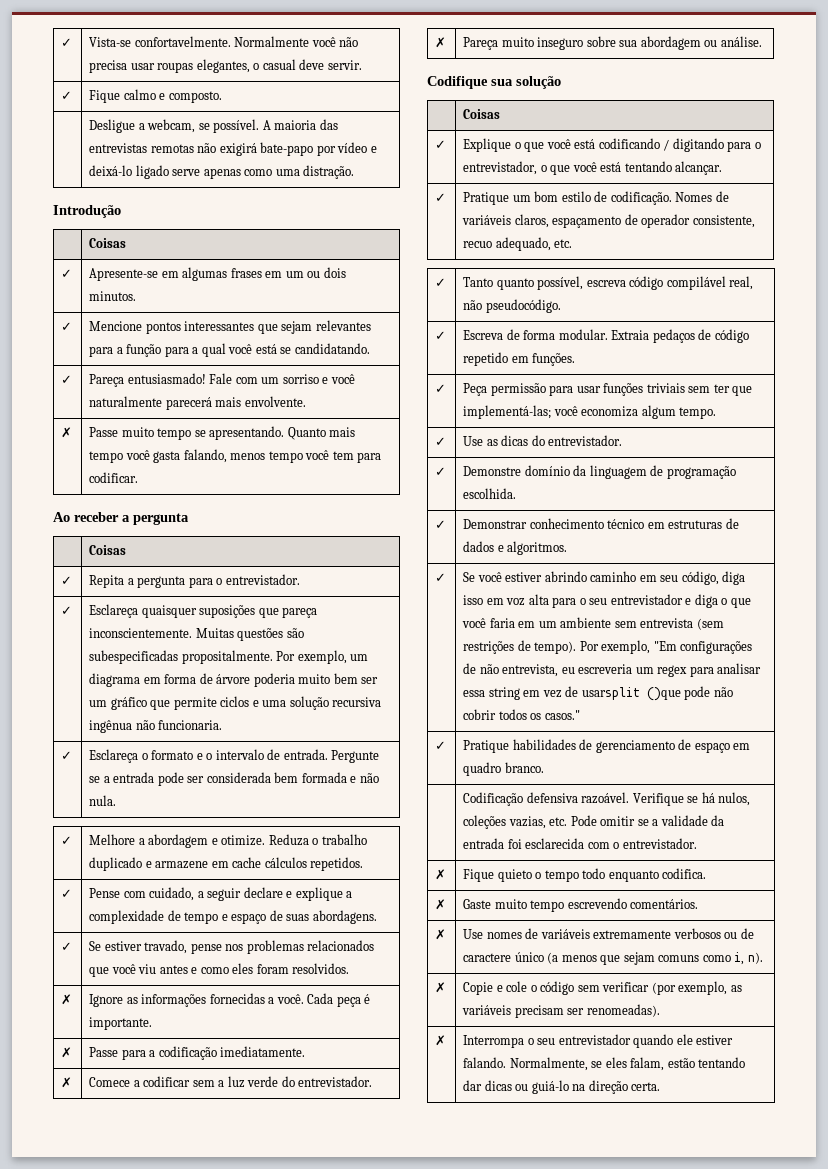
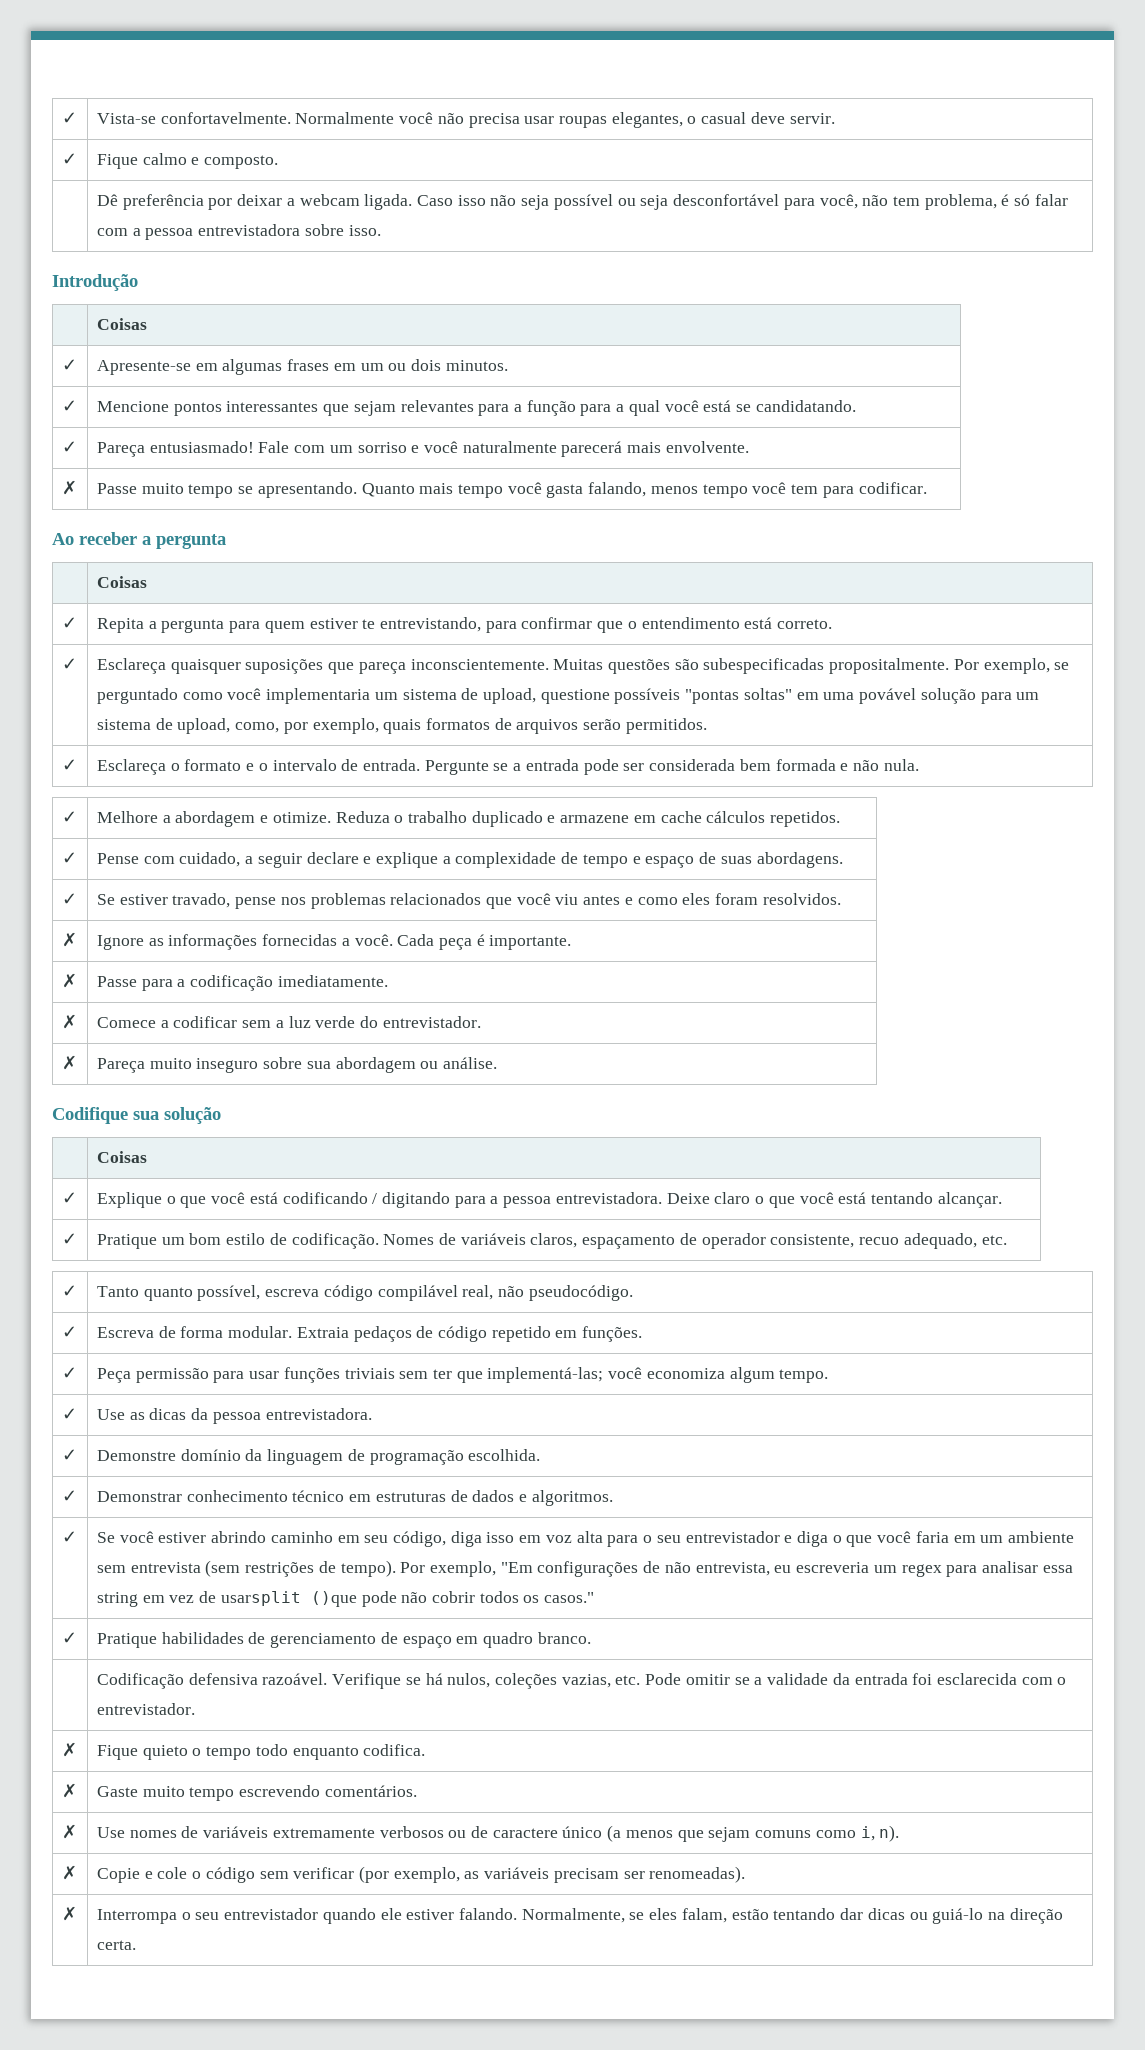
- | Desligue a webcam, se possível. A maioria das entrevistas remotas não exigirá bate-papo por vídeo e deixá-lo ligado serve apenas como uma distração.
+ | Dê preferência por deixar a webcam ligada. Caso isso não seja possível ou seja desconfortável para você, não tem problema, é só falar com a pessoa entrevistadora sobre isso.
- ✓ | Repita a pergunta para o entrevistador.
+ ✓ | Repita a pergunta para quem estiver te entrevistando, para confirmar que o entendimento está correto.
- Por exemplo, um diagrama em forma de árvore poderia muito bem ser um gráfico que permite ciclos e uma solução recursiva ingênua não funcionaria.
+ Por exemplo, se perguntado como você implementaria um sistema de upload, questione possíveis "pontas soltas" em uma povável solução para um sistema de upload, como, por exemplo, quais formatos de arquivos serão permitidos.
- ✓ | Explique o que você está codificando / digitando para o entrevistador, o que você está tentando alcançar.
+ ✓ | Explique o que você está codificando / digitando para a pessoa entrevistadora. Deixe claro o que você está tentando alcançar.
- ✓ | Use as dicas do entrevistador.
+ ✓ | Use as dicas da pessoa entrevistadora.

